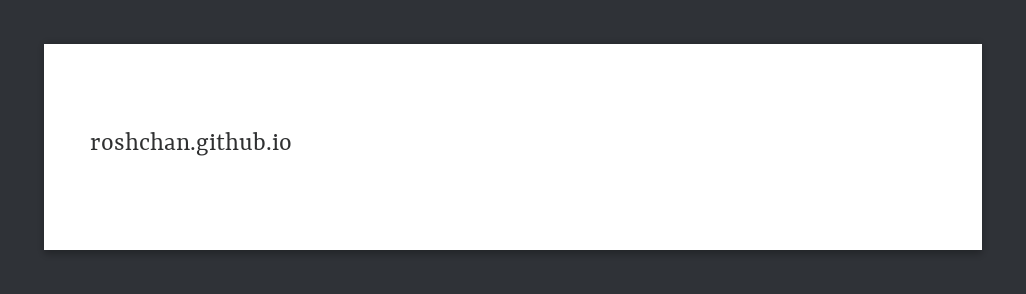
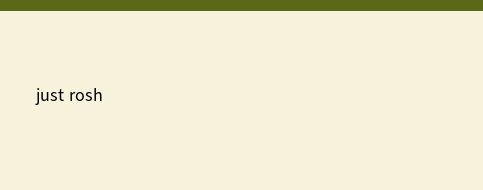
- roshchan.github.io
+ just rosh

